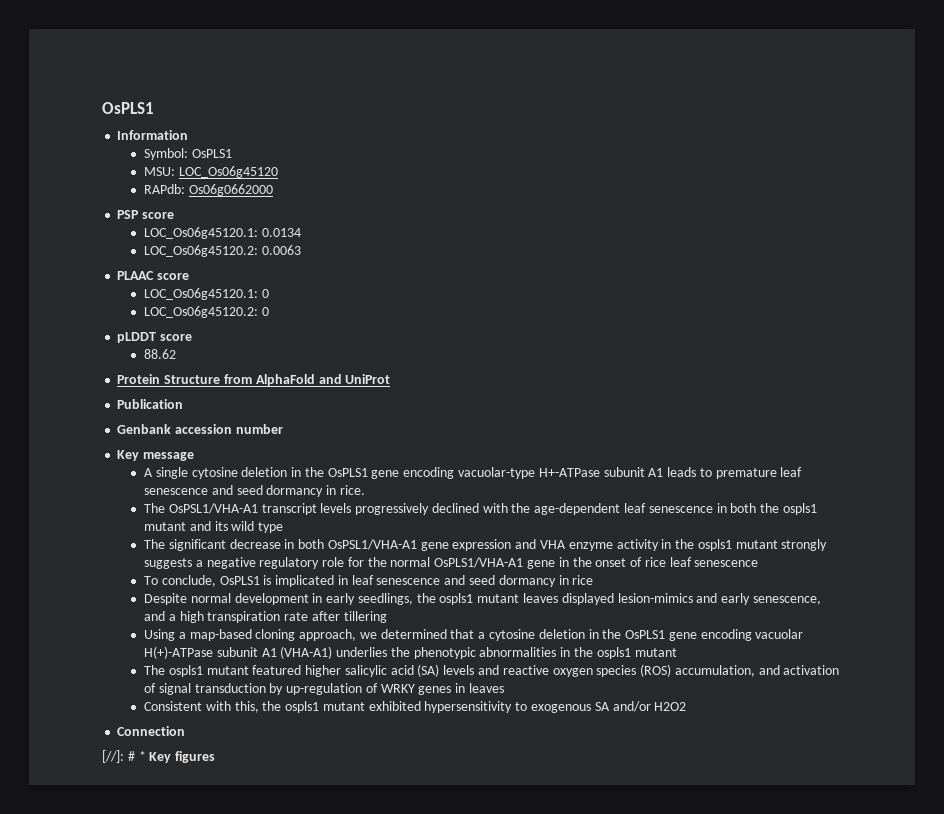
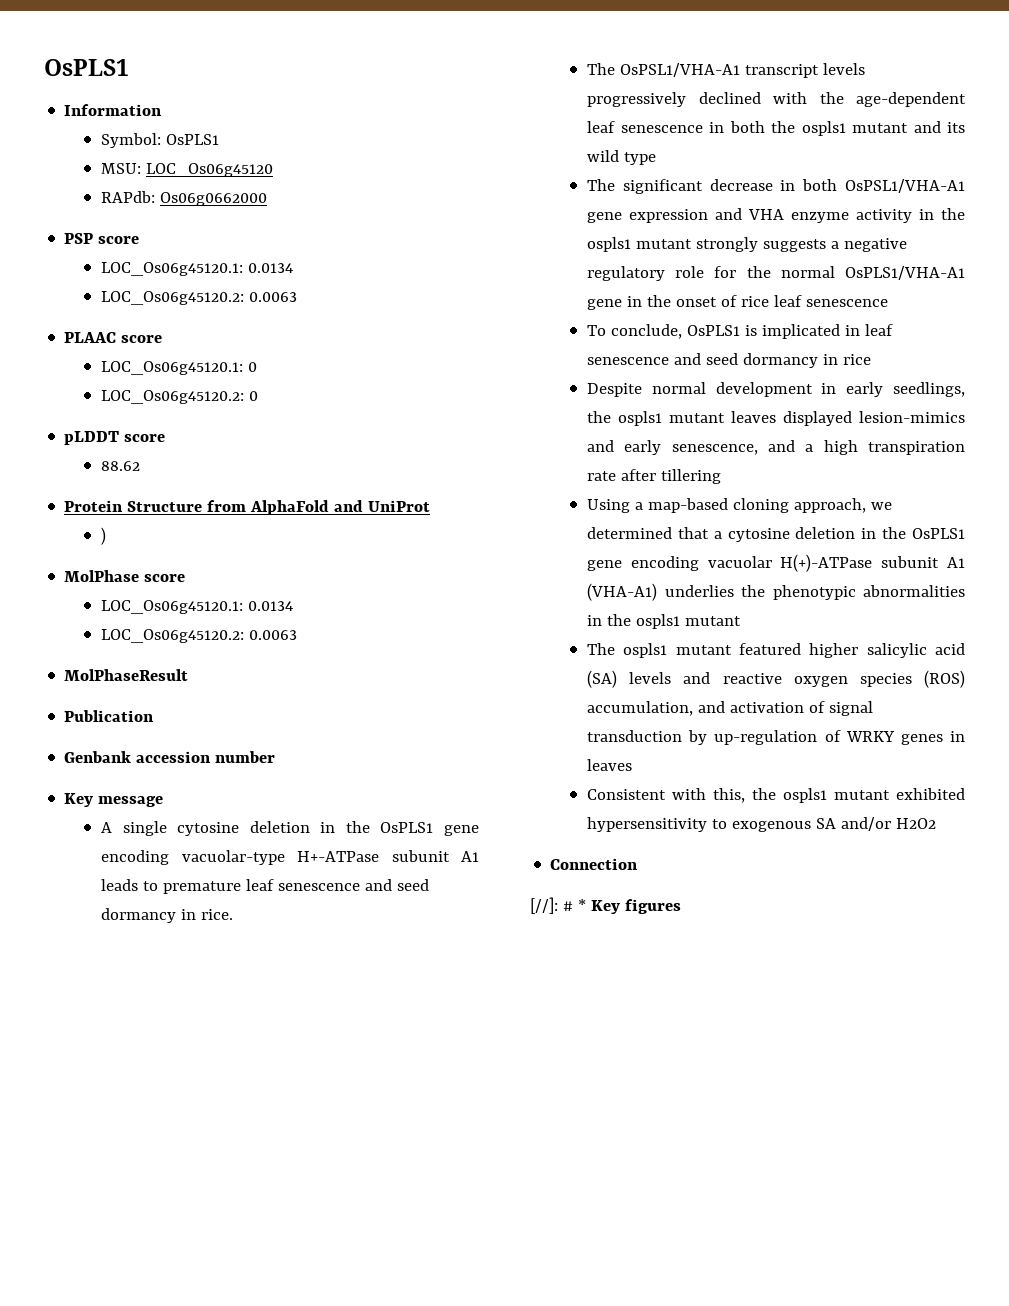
+ )
+ MolPhase score
+ LOC_Os06g45120.1: 0.0134
+ LOC_Os06g45120.2: 0.0063
+ MolPhaseResult

